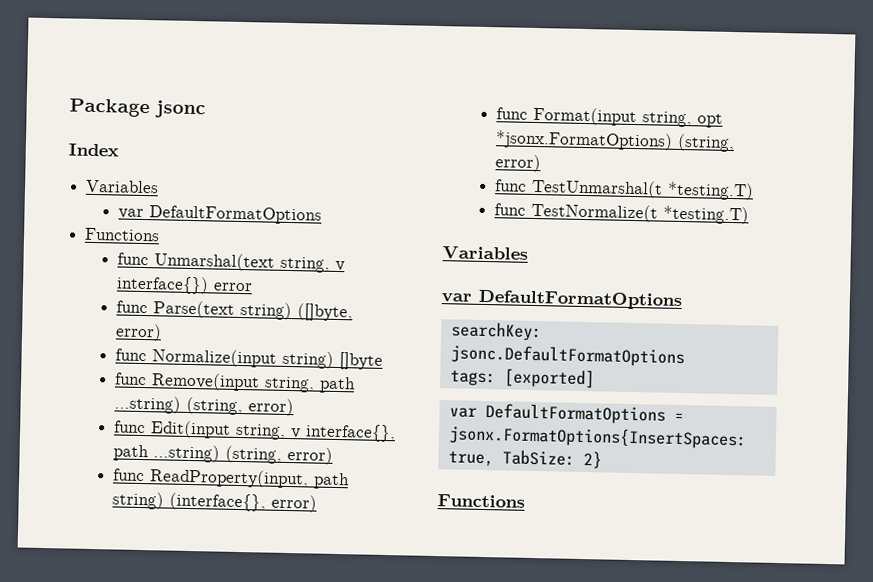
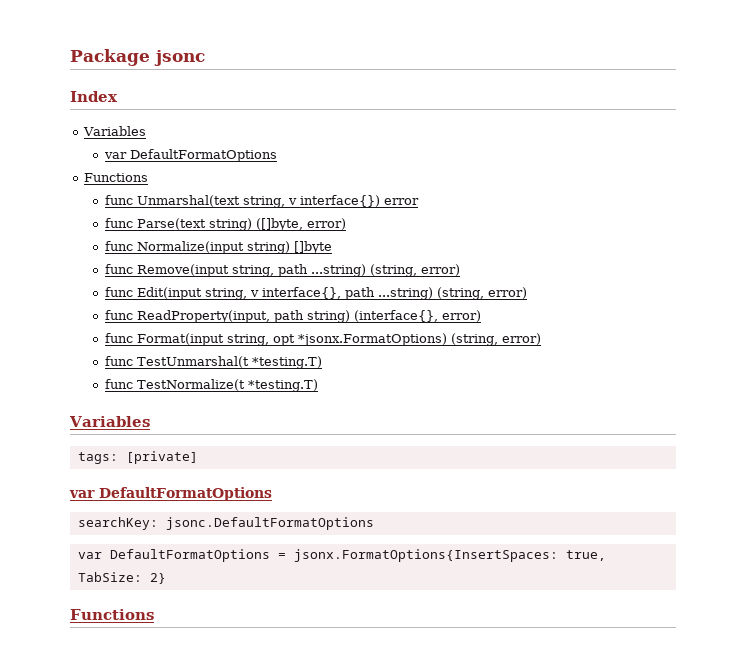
+ tags: [private]
- tags: [exported]

